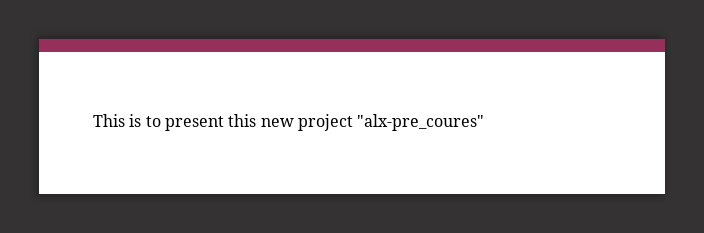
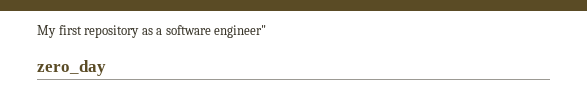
- This is to present this new project "alx-pre_coures"
+ My first repository as a software engineer"
+ zero_day

